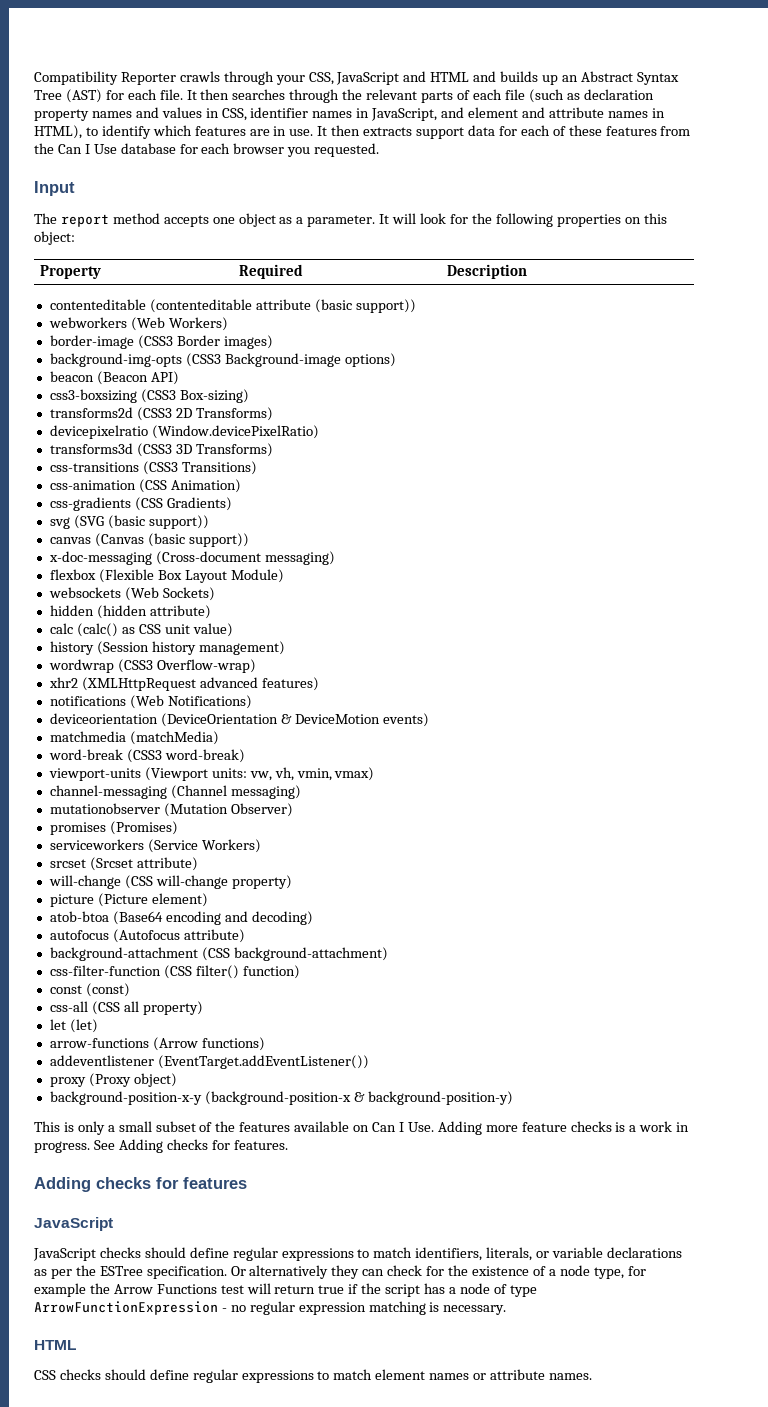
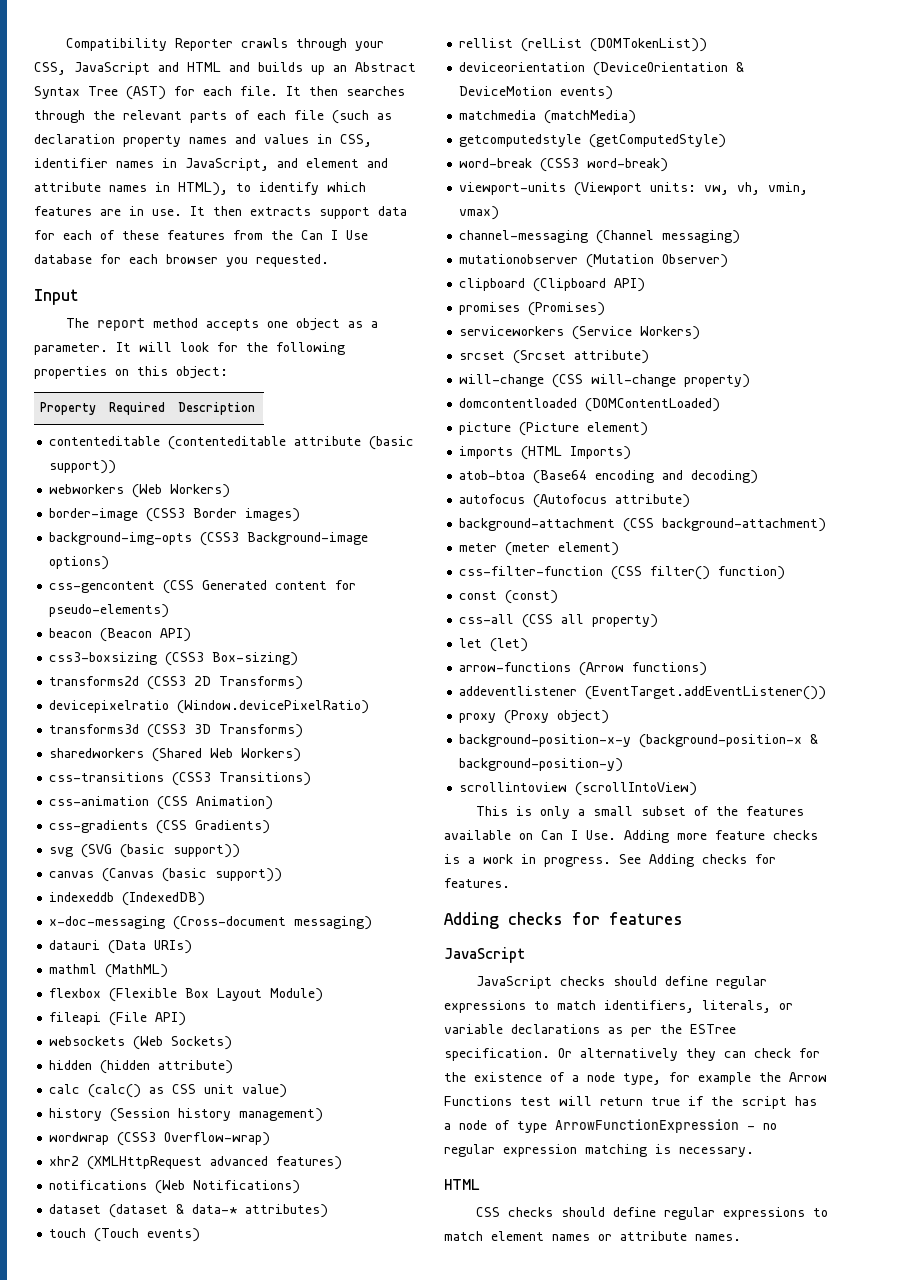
+ css-gencontent (CSS Generated content for pseudo-elements)
+ sharedworkers (Shared Web Workers)
+ indexeddb (IndexedDB)
+ datauri (Data URIs)
+ mathml (MathML)
+ fileapi (File API)
+ dataset (dataset & data-* attributes)
+ touch (Touch events)
+ rellist (relList (DOMTokenList))
+ getcomputedstyle (getComputedStyle)
+ clipboard (Clipboard API)
+ domcontentloaded (DOMContentLoaded)
+ imports (HTML Imports)
+ meter (meter element)
+ scrollintoview (scrollIntoView)

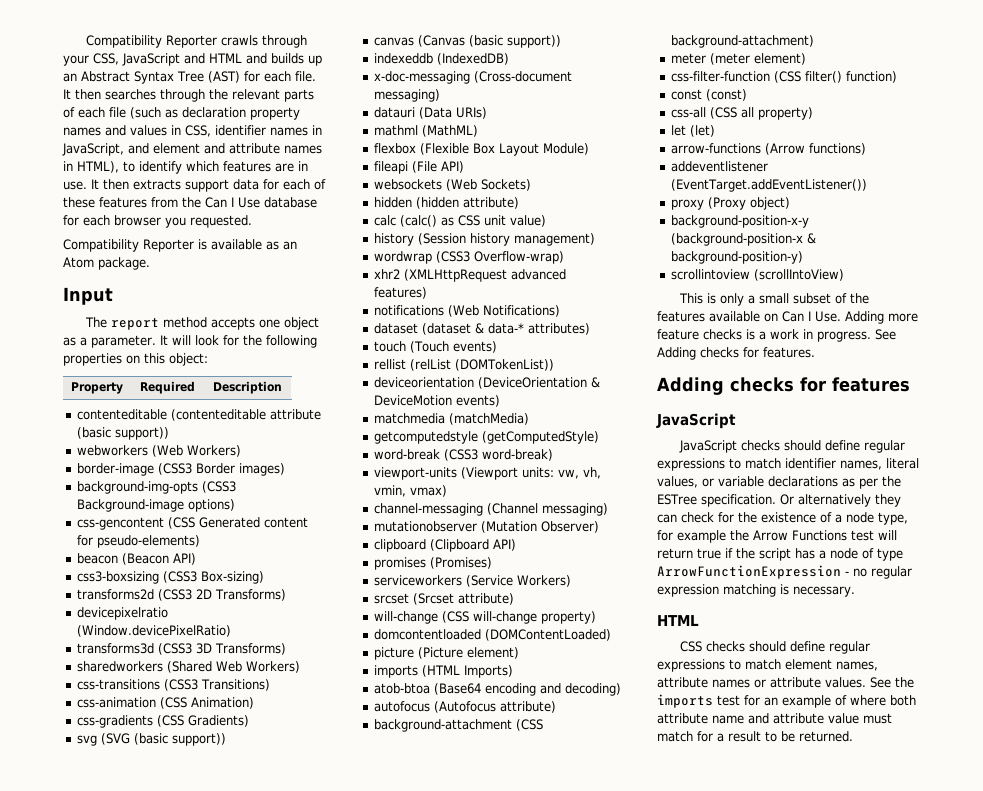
+ Compatibility Reporter is available as an Atom package.
- JavaScript checks should define regular expressions to match identifiers, literals, or variable declarations as per the ESTree specification.
+ JavaScript checks should define regular expressions to match identifier names, literal values, or variable declarations as per the ESTree specification.
- CSS checks should define regular expressions to match element names or attribute names.
+ CSS checks should define regular expressions to match element names, attribute names or attribute values. See the imports test for an example of where both attribute name and attribute value must match for a result to be returned.

